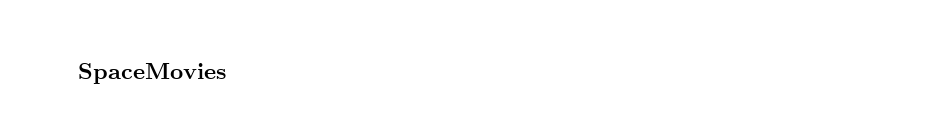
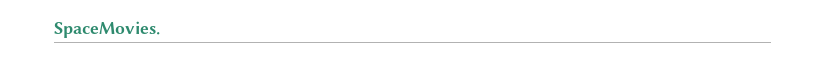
- SpaceMovies
+ SpaceMovies.

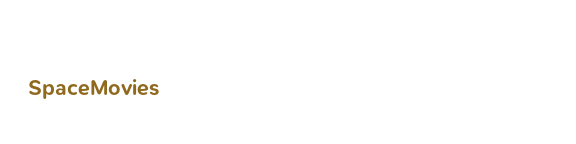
- SpaceMovies.
+ SpaceMovies

